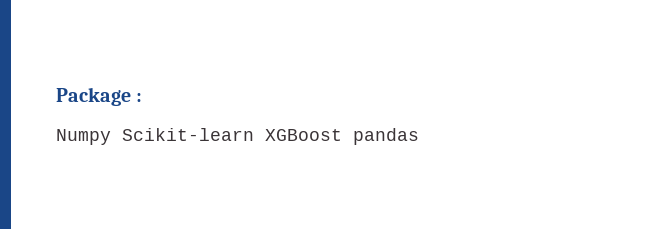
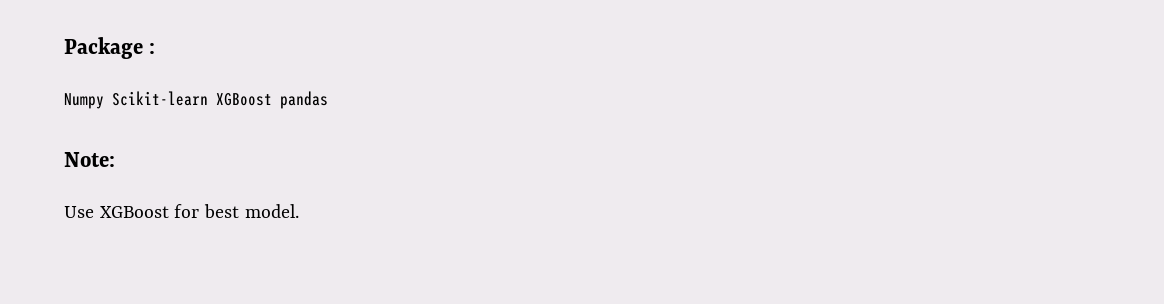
+ Note:
+ Use XGBoost for best model.

